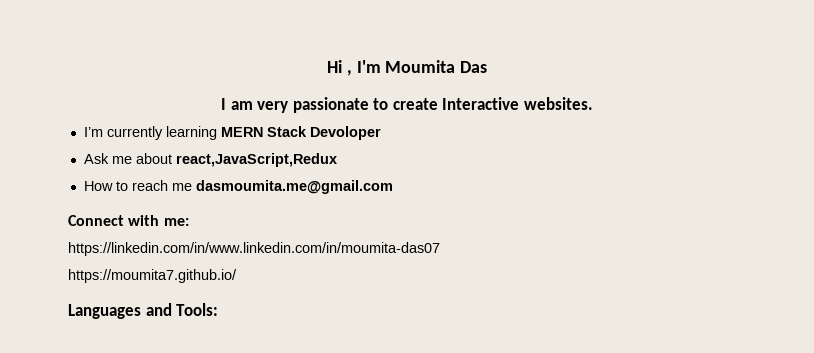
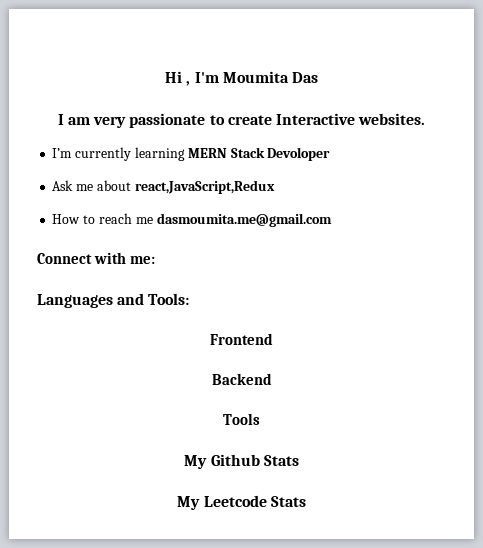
- https://linkedin.com/in/www.linkedin.com/in/moumita-das07
- https://moumita7.github.io/
+ Frontend
+ Backend
+ Tools
+ My Github Stats
+ My Leetcode Stats

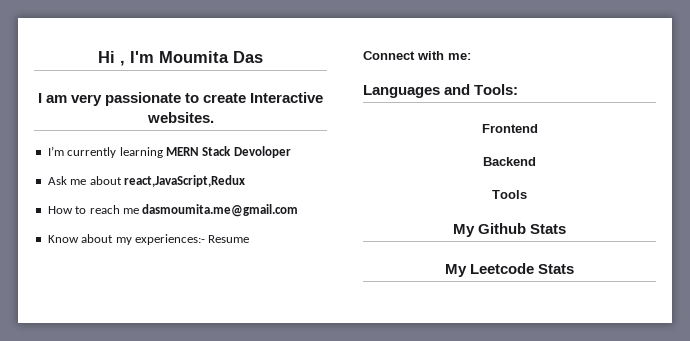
+ Know about my experiences:- Resume

